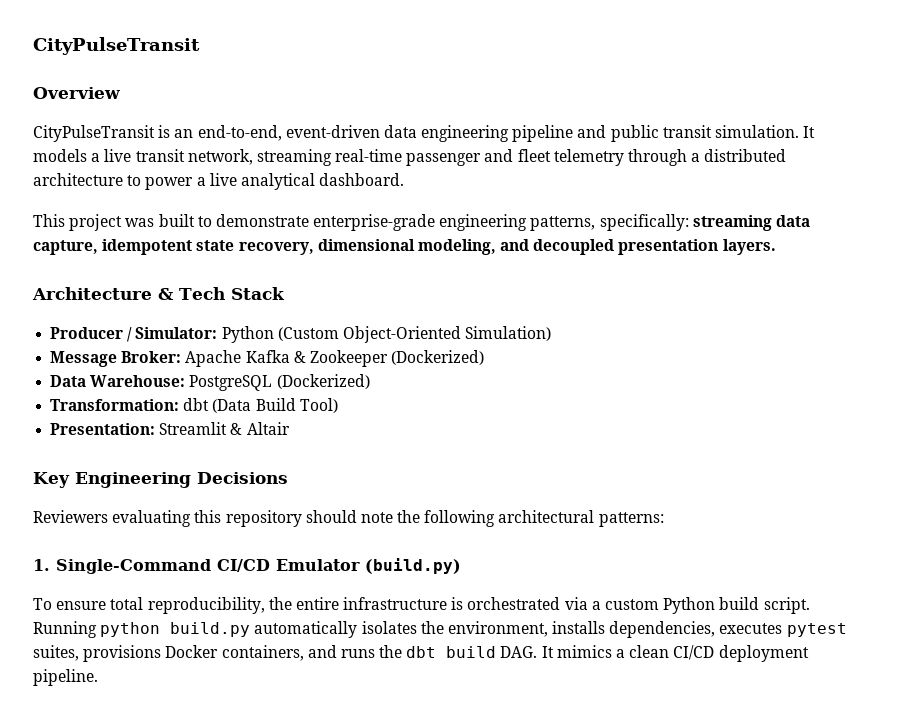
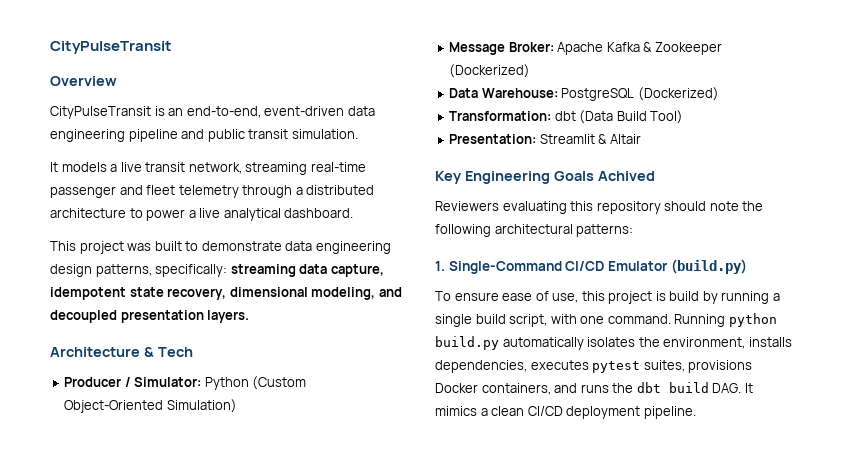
- CityPulseTransit is an end-to-end, event-driven data engineering pipeline and public transit simulation. It models a live transit network, streaming real-time passenger and fleet telemetry through a distributed architecture to power a live analytical dashboard.
+ CityPulseTransit is an end-to-end, event-driven data engineering pipeline and public transit simulation.
+ It models a live transit network, streaming real-time passenger and fleet telemetry through a distributed architecture to power a live analytical dashboard.
- This project was built to demonstrate enterprise-grade engineering patterns, specifically: streaming data capture, idempotent state recovery, dimensional modeling, and decoupled presentation layers.
+ This project was built to demonstrate data engineering design patterns, specifically: streaming data capture, idempotent state recovery, dimensional modeling, and decoupled presentation layers.
- Architecture & Tech Stack
+ Architecture & Tech
- Key Engineering Decisions
+ Key Engineering Goals Achived
- To ensure total reproducibility, the entire infrastructure is orchestrated via a custom Python build script.
+ To ensure ease of use, this project is build by running a single build script, with one command.

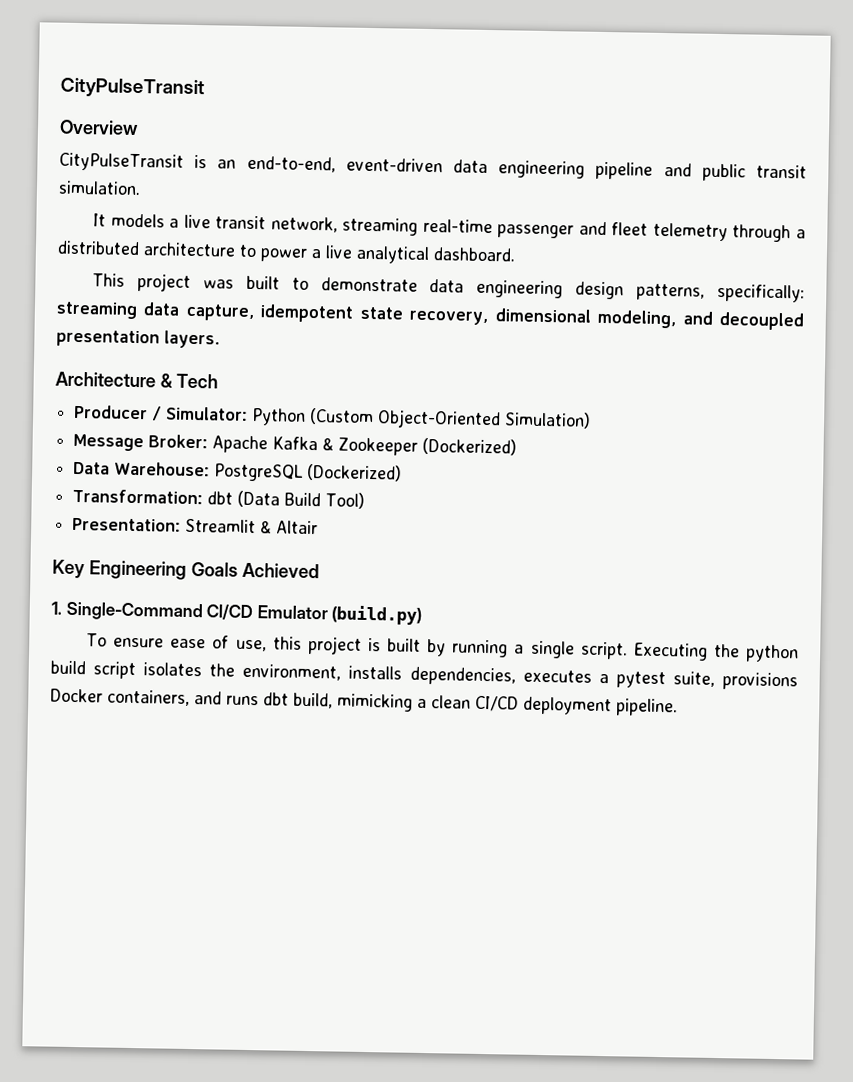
- Key Engineering Goals Achived
- Reviewers evaluating this repository should note the following architectural patterns:
+ Key Engineering Goals Achieved
- To ensure ease of use, this project is build by running a single build script, with one command. Running python build.py automatically isolates the environment, installs dependencies, executes pytest suites, provisions Docker containers, and runs the dbt build DAG. It mimics a clean CI/CD deployment pipeline.
+ To ensure ease of use, this project is built by running a single script. Executing the python build script isolates the environment, installs dependencies, executes a pytest suite, provisions Docker containers, and runs dbt build, mimicking a clean CI/CD deployment pipeline.

